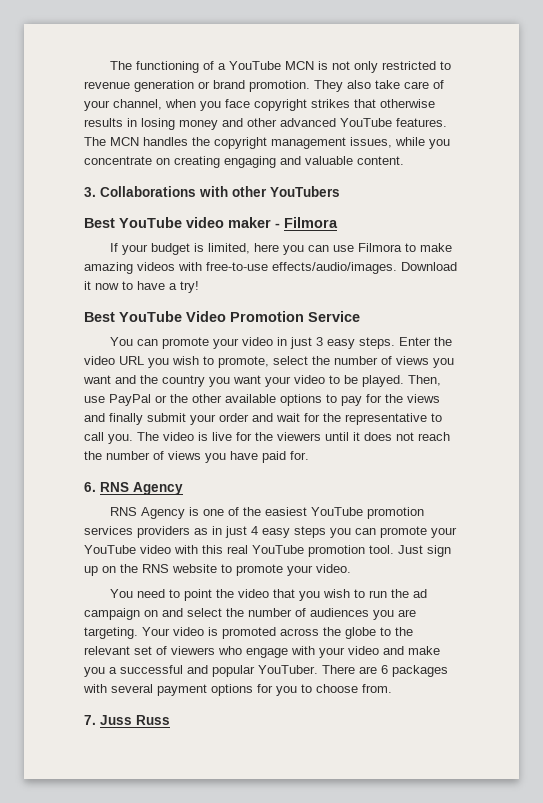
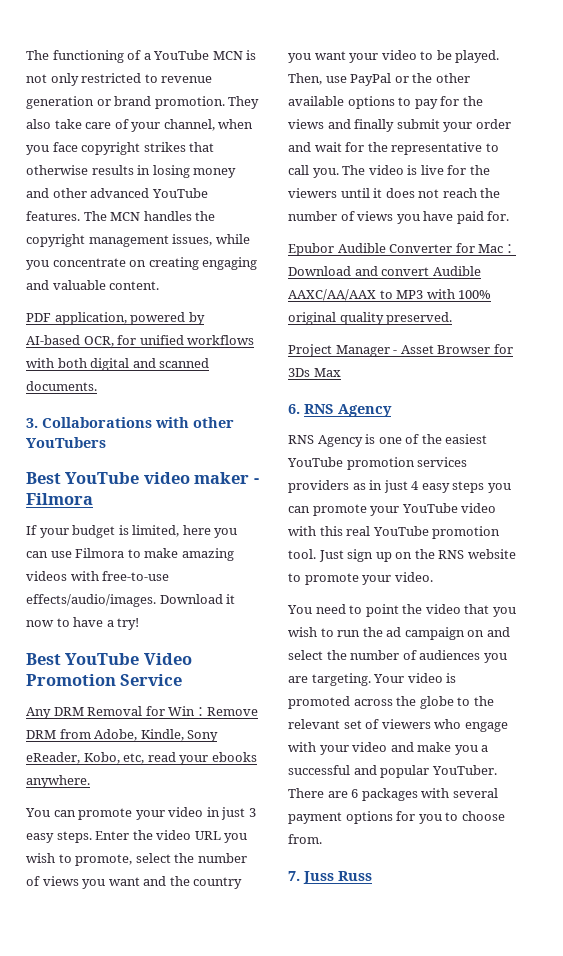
+ PDF application, powered by AI-based OCR, for unified workflows with both digital and scanned documents.
+ Any DRM Removal for Win：Remove DRM from Adobe, Kindle, Sony eReader, Kobo, etc, read your ebooks anywhere.
+ Epubor Audible Converter for Mac：Download and convert Audible AAXC/AA/AAX to MP3 with 100% original quality preserved.
+ Project Manager - Asset Browser for 3Ds Max

